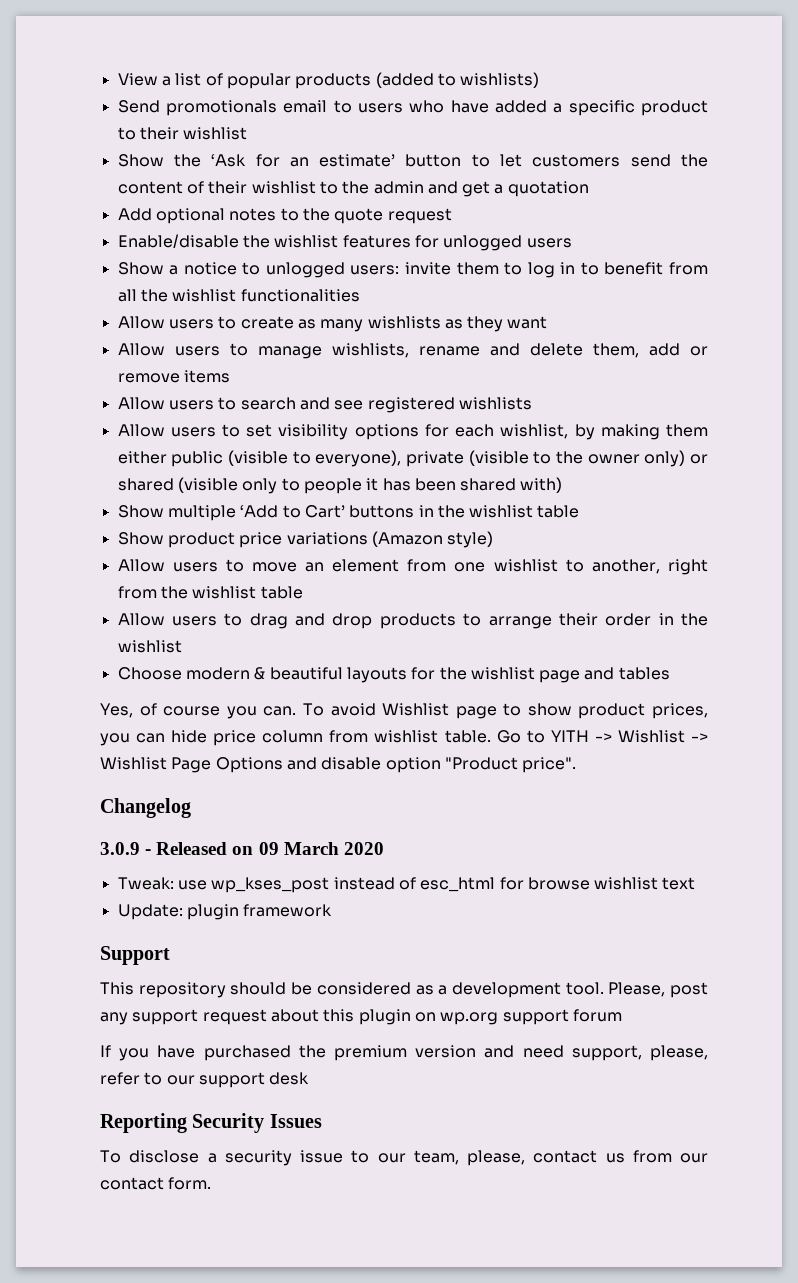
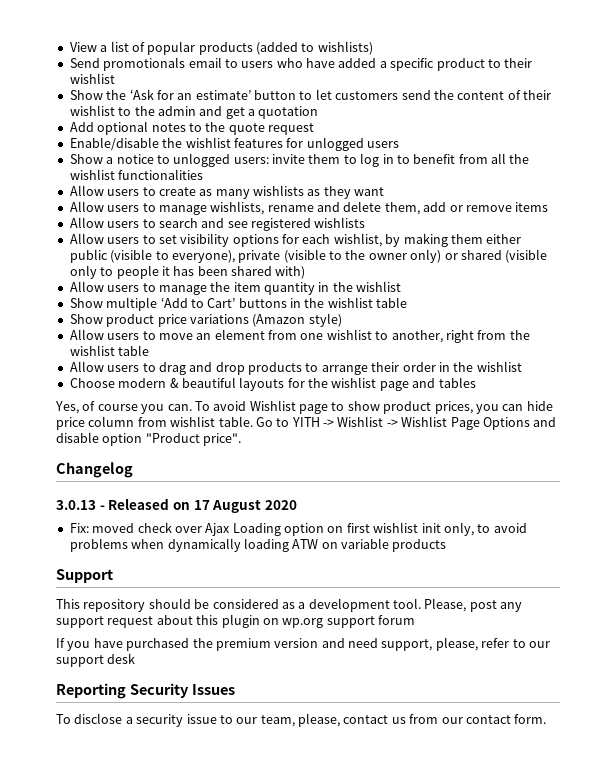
+ Allow users to manage the item quantity in the wishlist
- 3.0.9 - Released on 09 March 2020
+ 3.0.13 - Released on 17 August 2020
- Tweak: use wp_kses_post instead of esc_html for browse wishlist text
- Update: plugin framework
+ Fix: moved check over Ajax Loading option on first wishlist init only, to avoid problems when dynamically loading ATW on variable products

